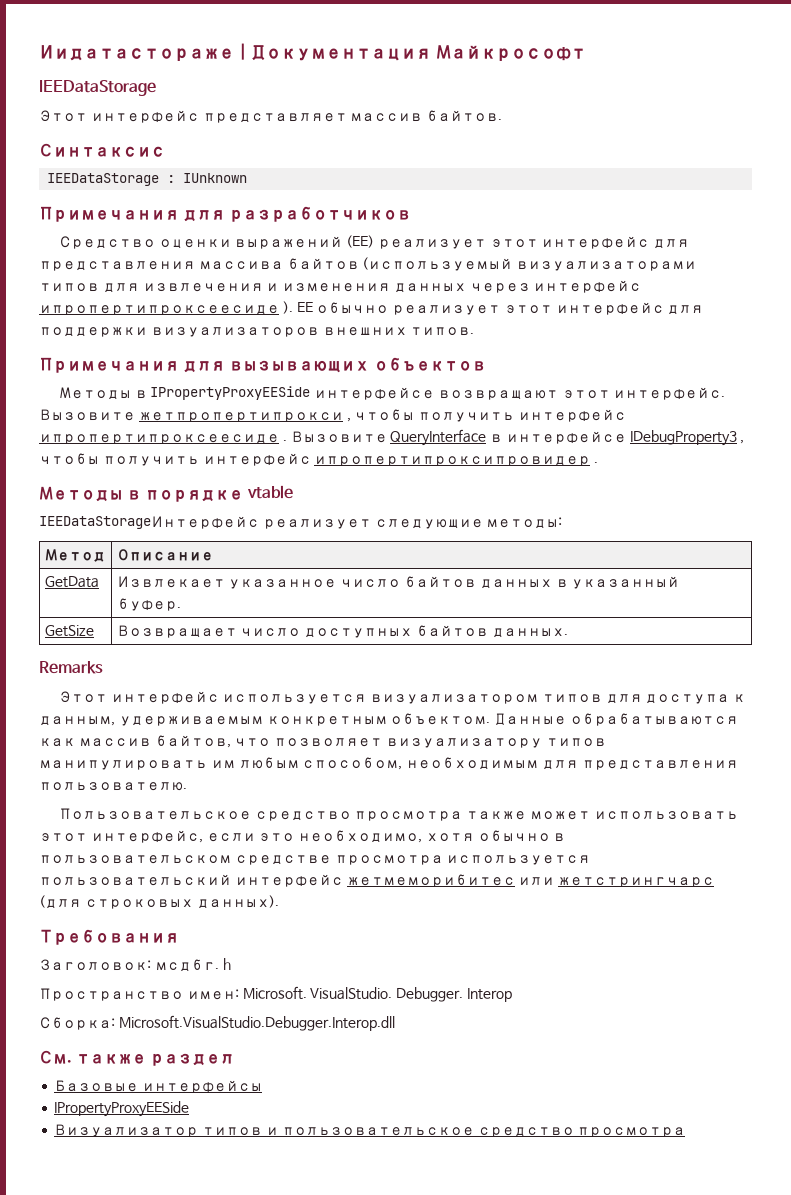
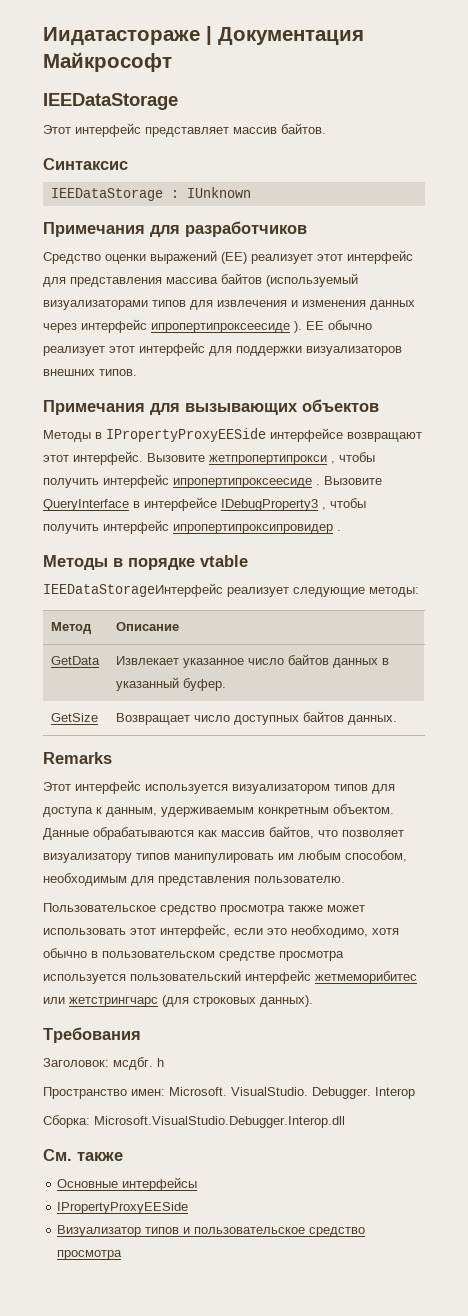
- См. также раздел
- Базовые интерфейсы
+ См. также
+ Основные интерфейсы

